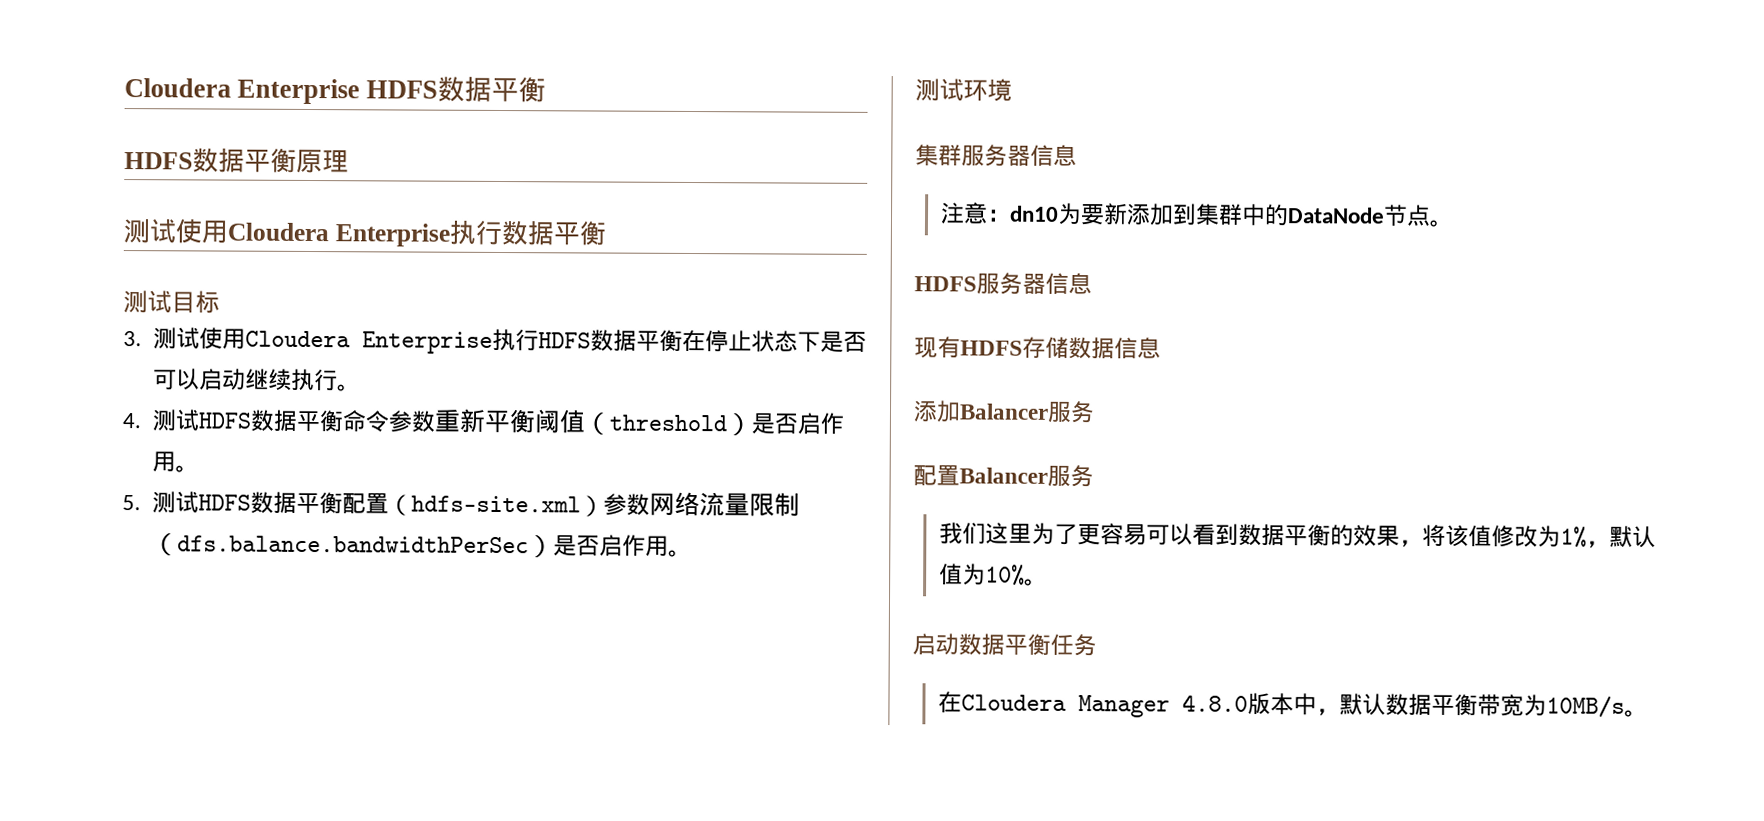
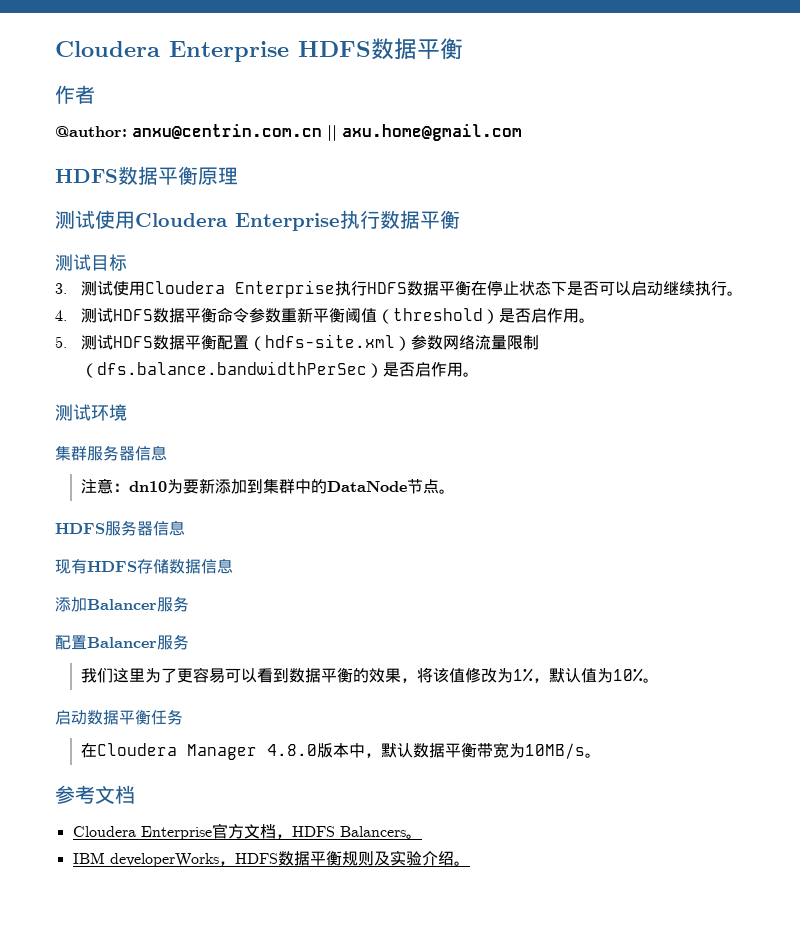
+ 作者
+ @author: anxu@centrin.com.cn || axu.home@gmail.com
+ 参考文档
+ Cloudera Enterprise官方文档，HDFS Balancers。
+ IBM developerWorks，HDFS数据平衡规则及实验介绍。

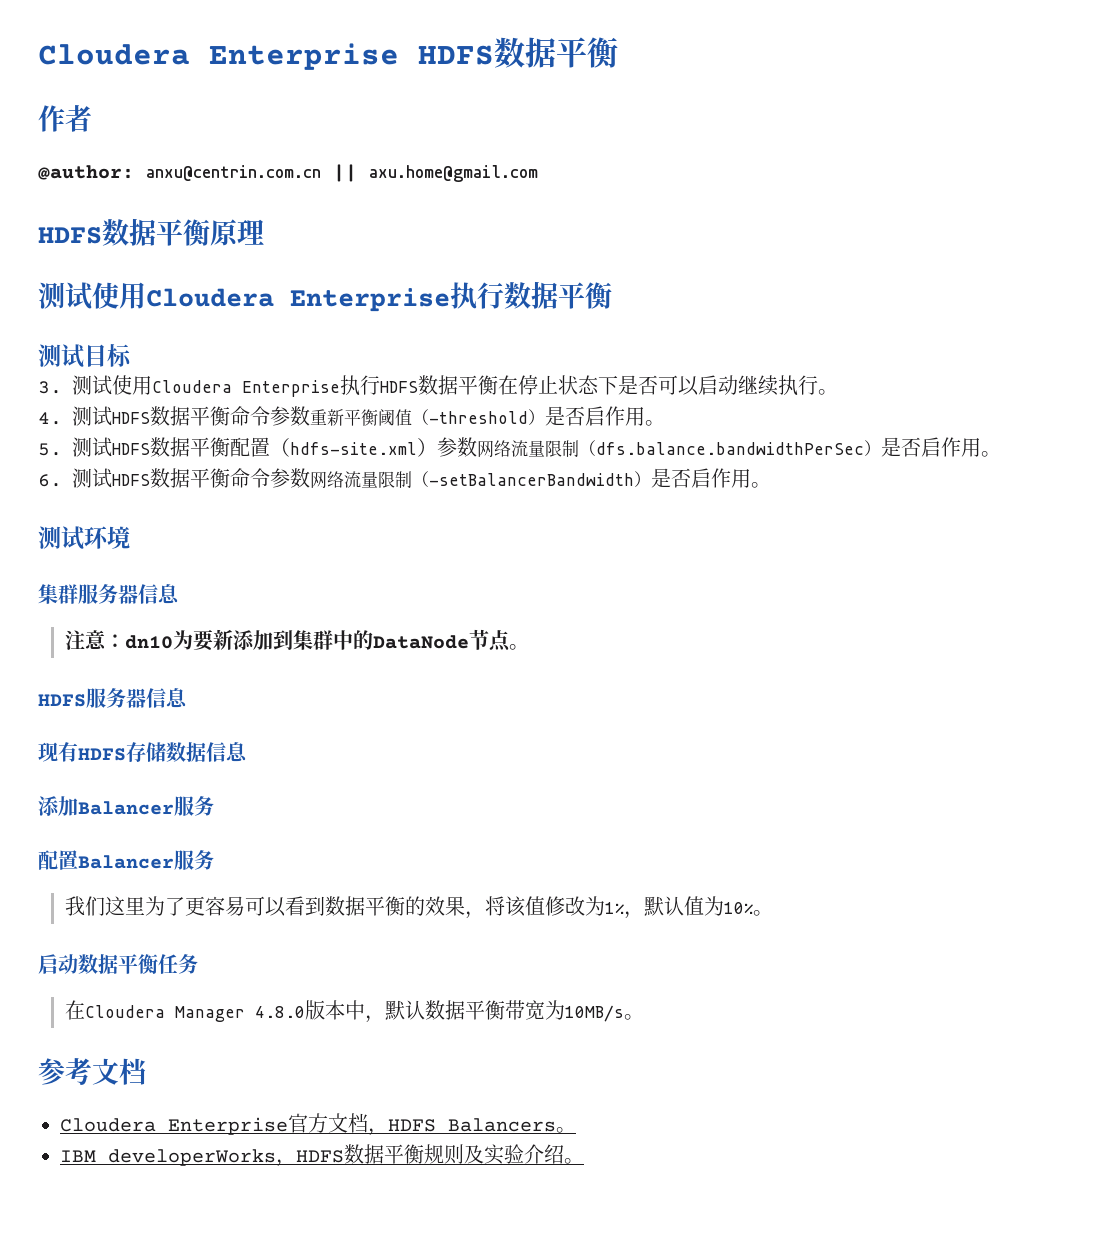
- 4.测试HDFS数据平衡命令参数重新平衡阈值（threshold）是否启作用。
+ 4.测试HDFS数据平衡命令参数重新平衡阈值（-threshold）是否启作用。
+ 6.测试HDFS数据平衡命令参数网络流量限制（-setBalancerBandwidth）是否启作用。

